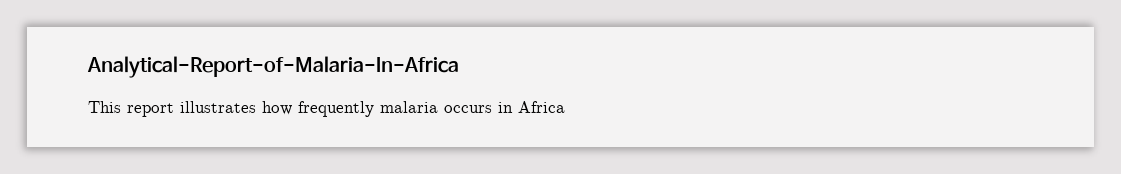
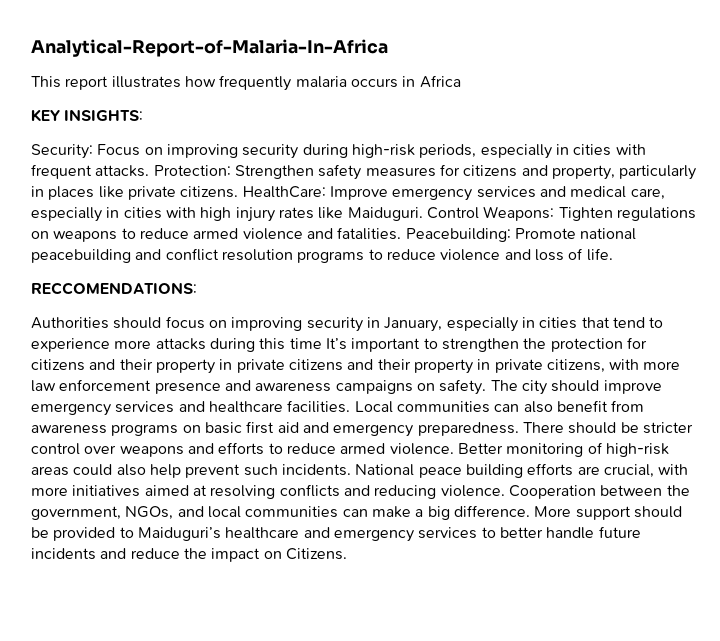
+ KEY INSIGHTS:
+ Security: Focus on improving security during high-risk periods, especially in cities with frequent attacks. Protection: Strengthen safety measures for citizens and property, particularly in places like private citizens. HealthCare: Improve emergency services and medical care, especially in cities with high injury rates like Maiduguri. Control Weapons: Tighten regulations on weapons to reduce armed violence and fatalities. Peacebuilding: Promote national peacebuilding and conflict resolution programs to reduce violence and loss of life.
+ RECCOMENDATIONS:
+ Authorities should focus on improving security in January, especially in cities that tend to experience more attacks during this time It’s important to strengthen the protection for citizens and their property in private citizens and their property in private citizens, with more law enforcement presence and awareness campaigns on safety. The city should improve emergency services and healthcare facilities. Local communities can also benefit from awareness programs on basic first aid and emergency preparedness. There should be stricter control over weapons and efforts to reduce armed violence. Better monitoring of high-risk areas could also help prevent such incidents. National peace building efforts are crucial, with more initiatives aimed at resolving conflicts and reducing violence. Cooperation between the government, NGOs, and local communities can make a big difference. More support should be provided to Maiduguri’s healthcare and emergency services to better handle future incidents and reduce the impact on Citizens.

